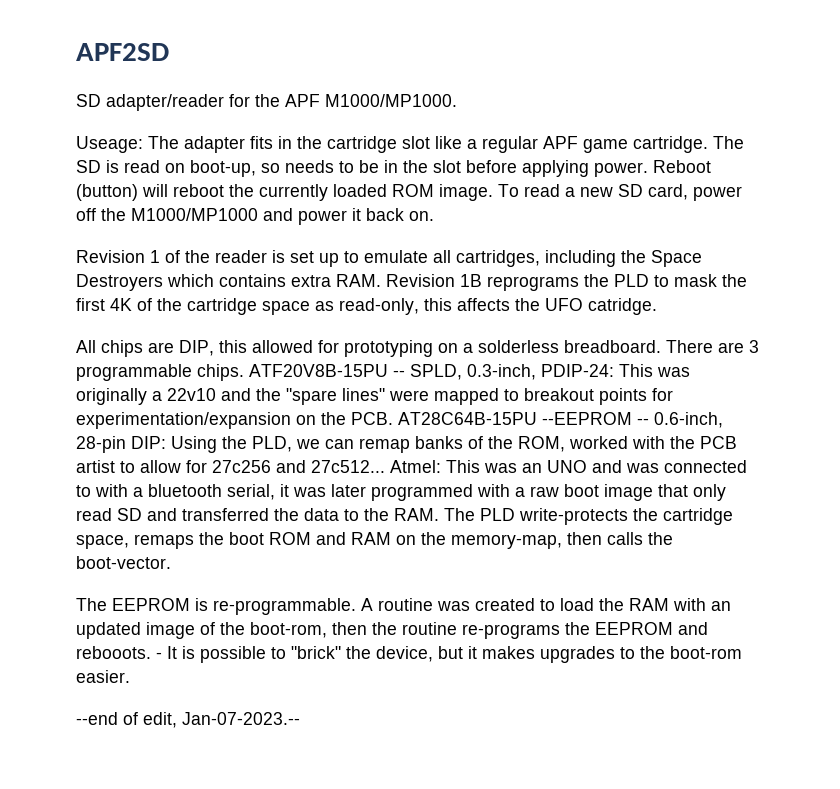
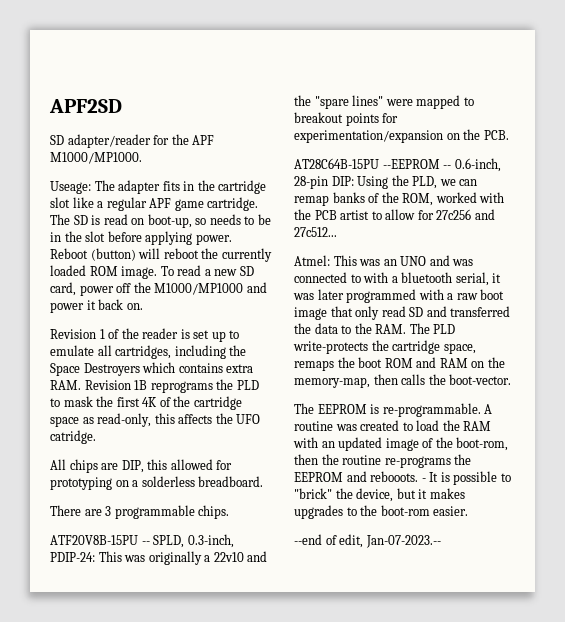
- All chips are DIP, this allowed for prototyping on a solderless breadboard. There are 3 programmable chips. ATF20V8B-15PU -- SPLD, 0.3-inch, PDIP-24:
+ All chips are DIP, this allowed for prototyping on a solderless breadboard.
+ There are 3 programmable chips.
+ ATF20V8B-15PU -- SPLD, 0.3-inch, PDIP-24:
- This was originally a 22v10 and the "spare lines" were mapped to breakout points for experimentation/expansion on the PCB. AT28C64B-15PU --EEPROM -- 0.6-inch, 28-pin DIP:
+ This was originally a 22v10 and the "spare lines" were mapped to breakout points for experimentation/expansion on the PCB.
+ AT28C64B-15PU --EEPROM -- 0.6-inch, 28-pin DIP:
- Using the PLD, we can remap banks of the ROM, worked with the PCB artist to allow for 27c256 and 27c512... Atmel:
+ Using the PLD, we can remap banks of the ROM, worked with the PCB artist to allow for 27c256 and 27c512...
+ Atmel:

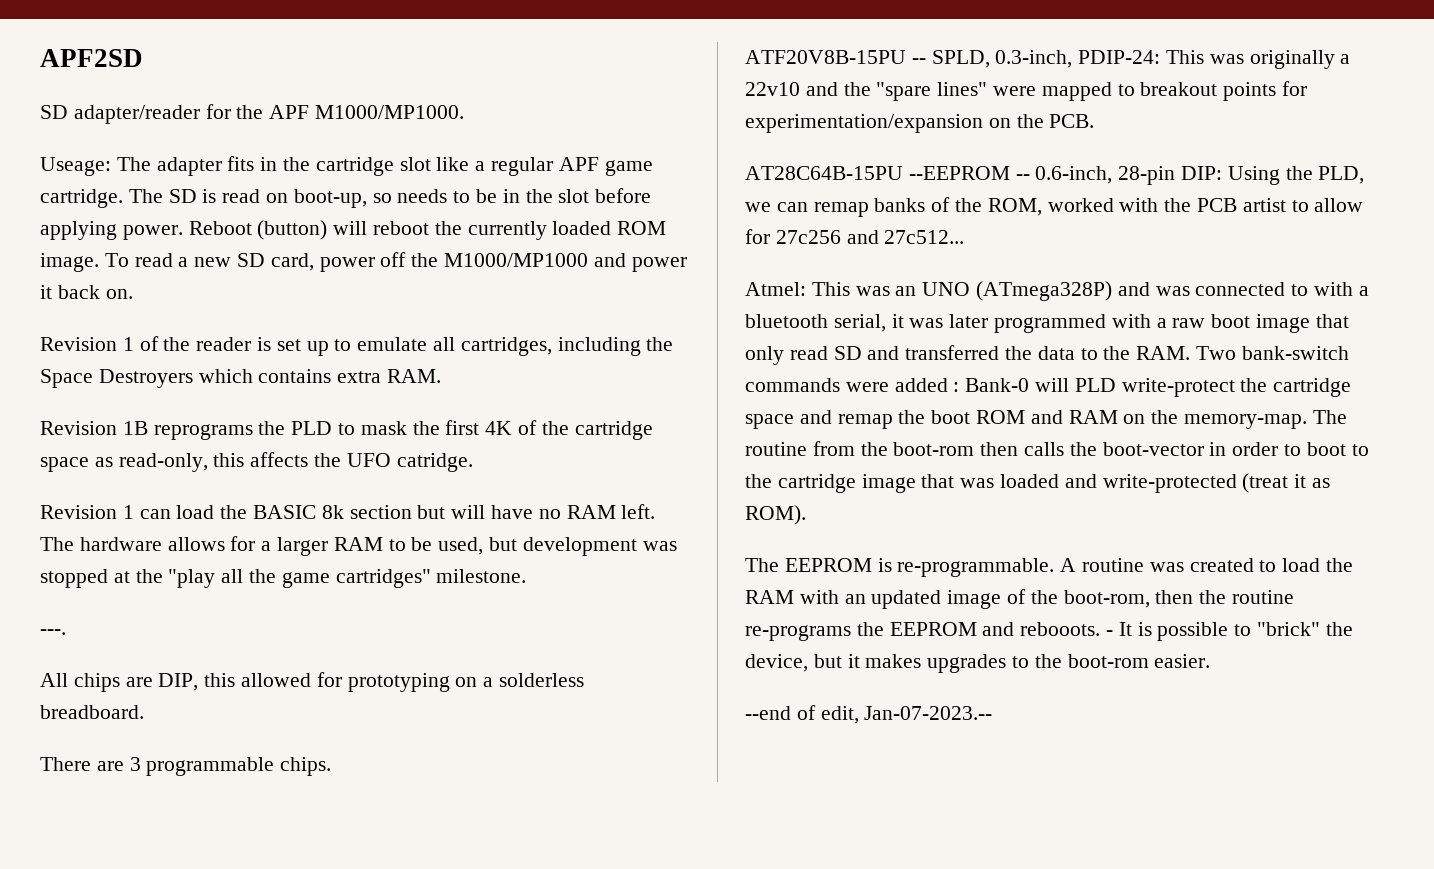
- Revision 1 of the reader is set up to emulate all cartridges, including the Space Destroyers which contains extra RAM. Revision 1B reprograms the PLD to mask the first 4K of the cartridge space as read-only, this affects the UFO catridge.
+ Revision 1 of the reader is set up to emulate all cartridges, including the Space Destroyers which contains extra RAM.
+ Revision 1B reprograms the PLD to mask the first 4K of the cartridge space as read-only, this affects the UFO catridge.
+ Revision 1 can load the BASIC 8k section but will have no RAM left. The hardware allows for a larger RAM to be used, but development was stopped at the "play all the game cartridges" milestone.
+ ---.
- Atmel: This was an UNO and was connected to with a bluetooth serial, it was later programmed with a raw boot image that only read SD and transferred the data to the RAM. The PLD write-protects the cartridge space, remaps the boot ROM and RAM on the memory-map, then calls the boot-vector.
+ Atmel: This was an UNO (ATmega328P) and was connected to with a bluetooth serial, it was later programmed with a raw boot image that only read SD and transferred the data to the RAM. Two bank-switch commands were added : Bank-0 will PLD write-protect the cartridge space and remap the boot ROM and RAM on the memory-map. The routine from the boot-rom then calls the boot-vector in order to boot to the cartridge image that was loaded and write-protected (treat it as ROM).

